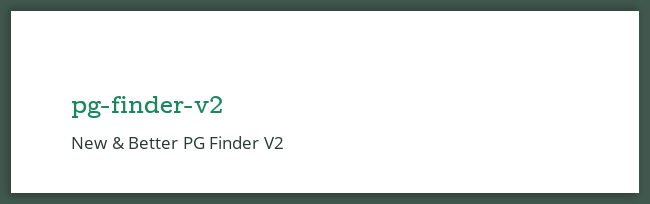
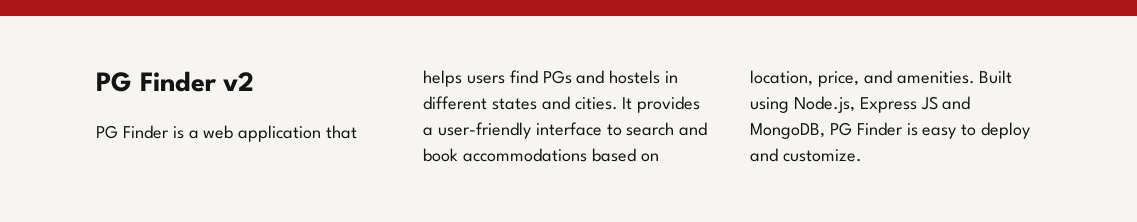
- pg-finder-v2
- New & Better PG Finder V2
+ PG Finder v2
+ PG Finder is a web application that helps users find PGs and hostels in different states and cities. It provides a user-friendly interface to search and book accommodations based on location, price, and amenities. Built using Node.js, Express JS and MongoDB, PG Finder is easy to deploy and customize.

